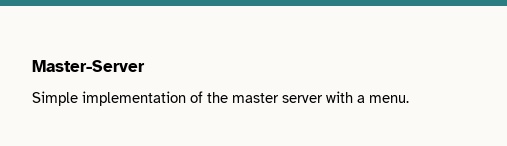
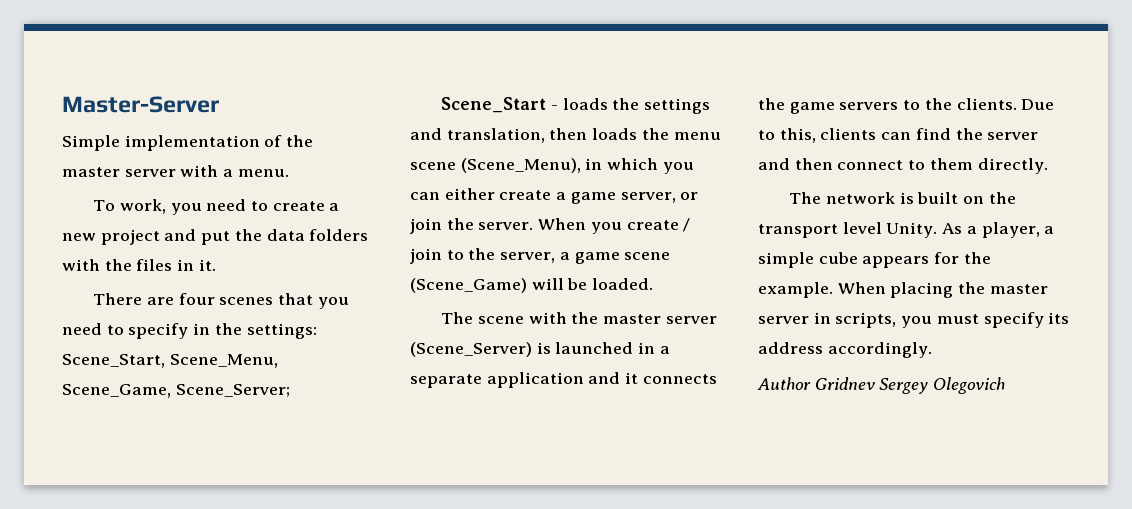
+ To work, you need to create a new project and put the data folders with the files in it.
+ There are four scenes that you need to specify in the settings: Scene_Start, Scene_Menu, Scene_Game, Scene_Server;
+ Scene_Start - loads the settings and translation, then loads the menu scene (Scene_Menu), in which you can either create a game server, or join the server. When you create / join to the server, a game scene (Scene_Game) will be loaded.
+ The scene with the master server (Scene_Server) is launched in a separate application and it connects the game servers to the clients. Due to this, clients can find the server and then connect to them directly.
+ The network is built on the transport level Unity. As a player, a simple cube appears for the example. When placing the master server in scripts, you must specify its address accordingly.
+ Author Gridnev Sergey Olegovich

